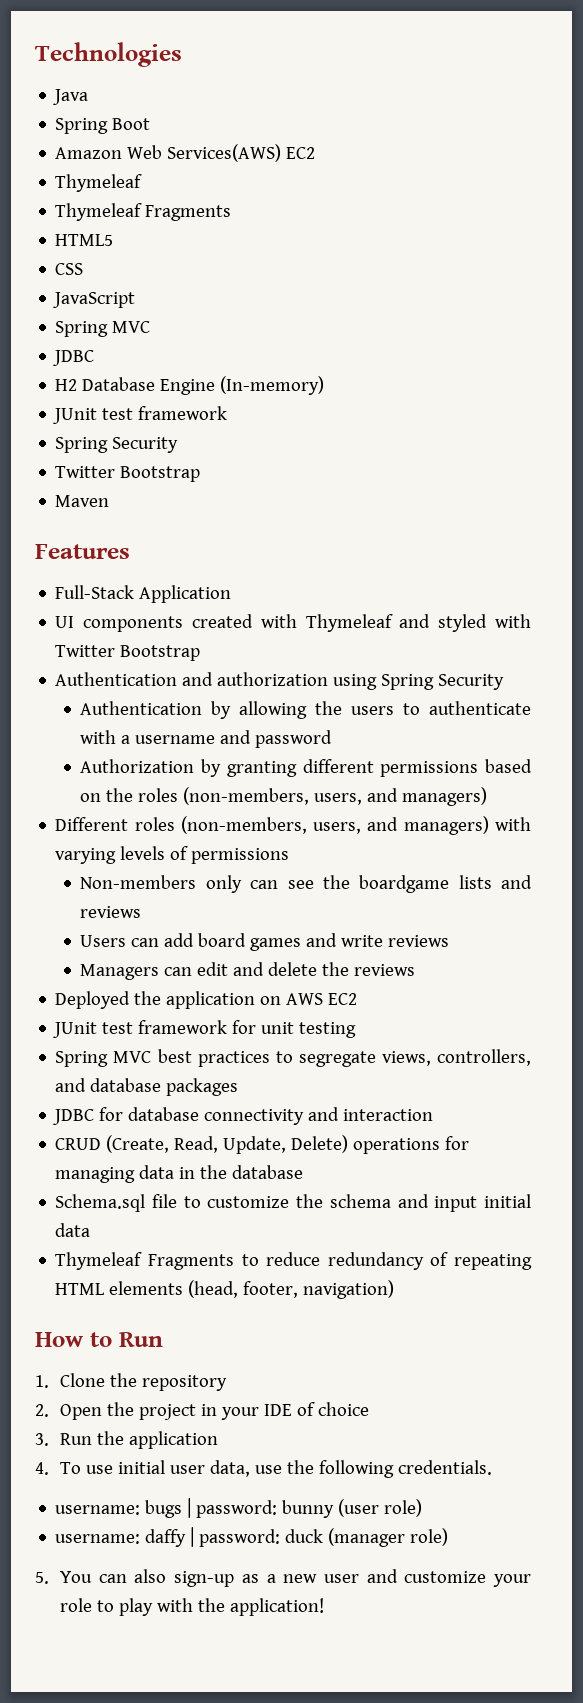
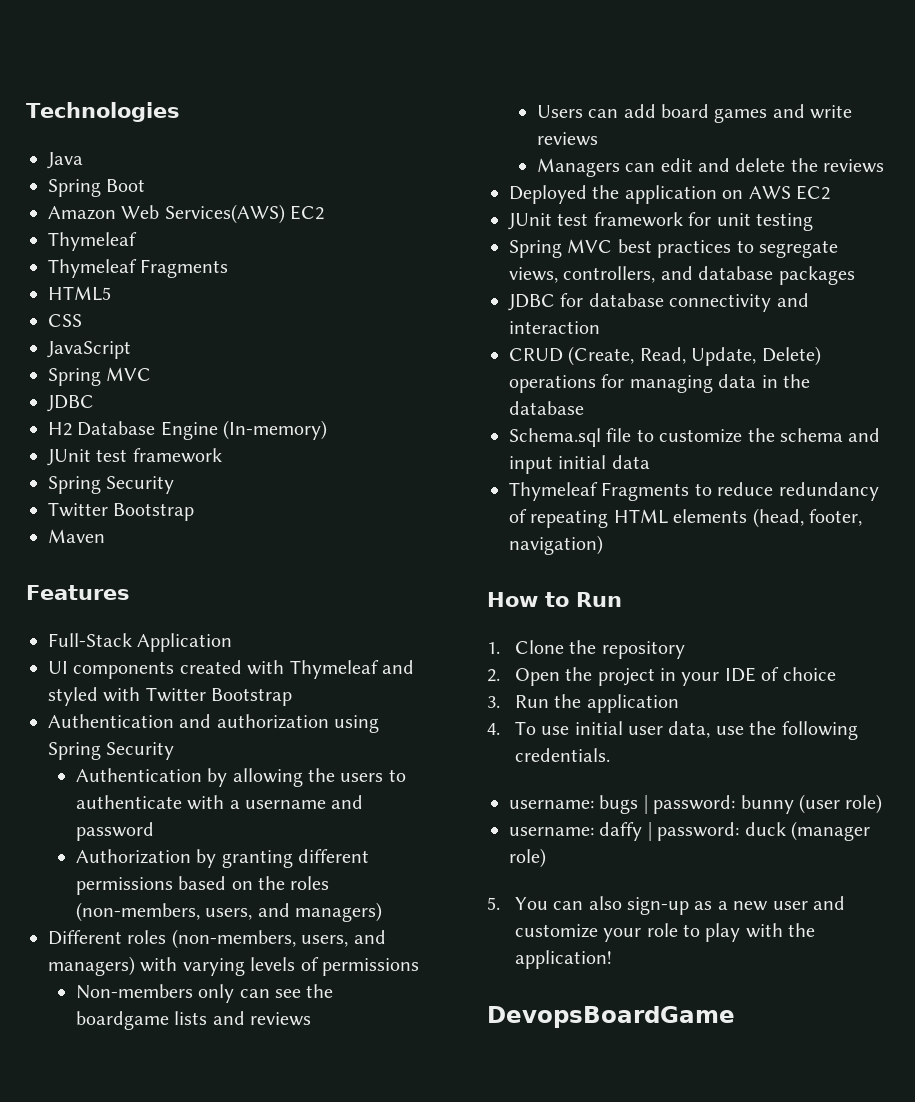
+ DevopsBoardGame

